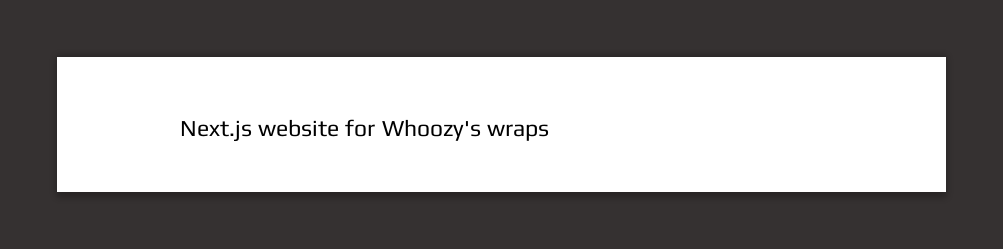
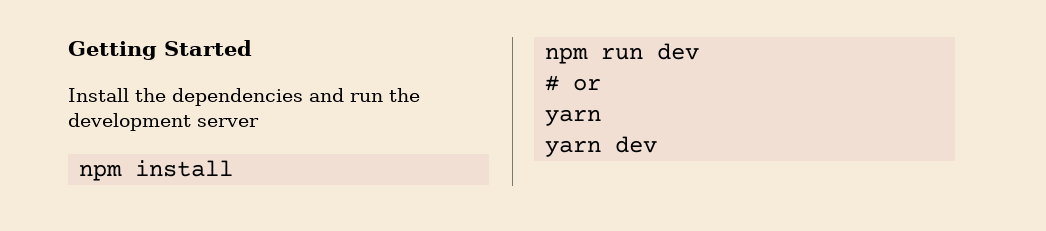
- Next.js website for Whoozy's wraps
+ Getting Started
+ Install the dependencies and run the development server
+ npm install
+ npm run dev
+ # or
+ yarn
+ yarn dev

